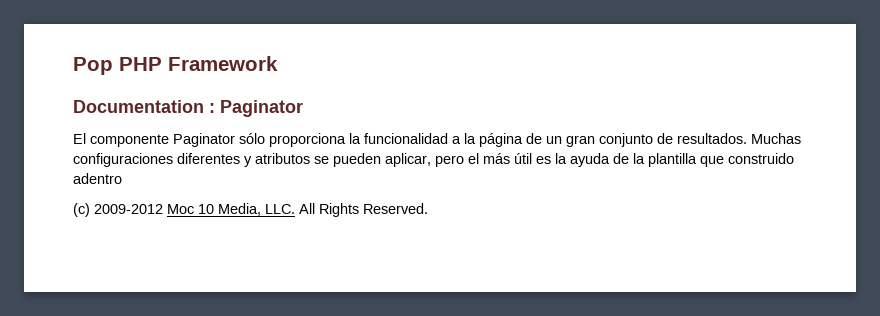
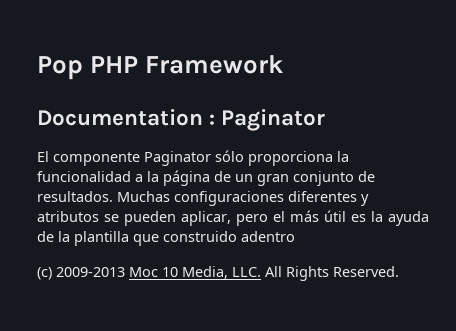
- (c) 2009-2012 Moc 10 Media, LLC. All Rights Reserved.
+ (c) 2009-2013 Moc 10 Media, LLC. All Rights Reserved.

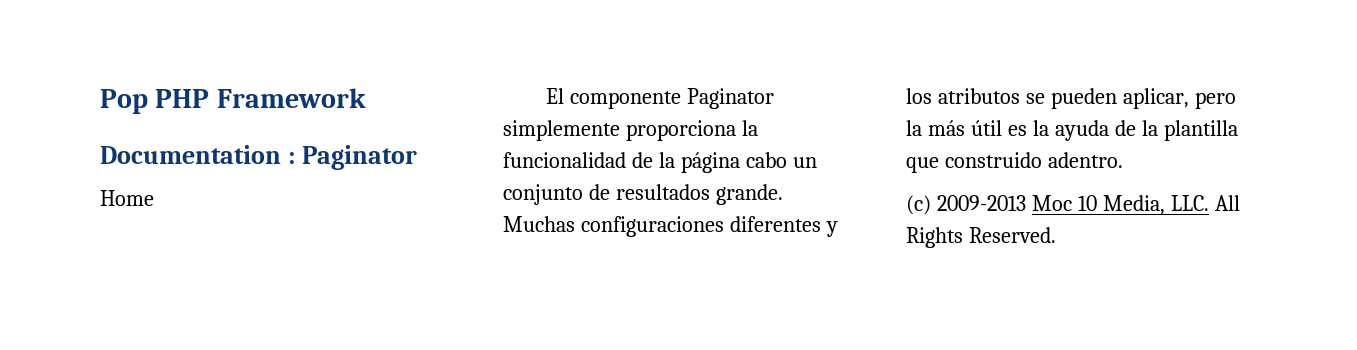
+ Home
- El componente Paginator sólo proporciona la funcionalidad a la página de un gran conjunto de resultados.
+ El componente Paginator simplemente proporciona la funcionalidad de la página cabo un conjunto de resultados grande.
- Muchas configuraciones diferentes y atributos se pueden aplicar, pero el más útil es la ayuda de la plantilla que construido adentro
+ Muchas configuraciones diferentes y los atributos se pueden aplicar, pero la más útil es la ayuda de la plantilla que construido adentro.

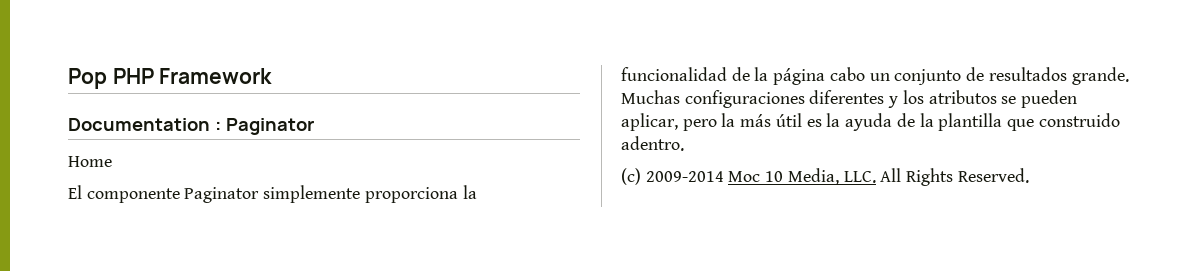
- (c) 2009-2013 Moc 10 Media, LLC. All Rights Reserved.
+ (c) 2009-2014 Moc 10 Media, LLC. All Rights Reserved.

